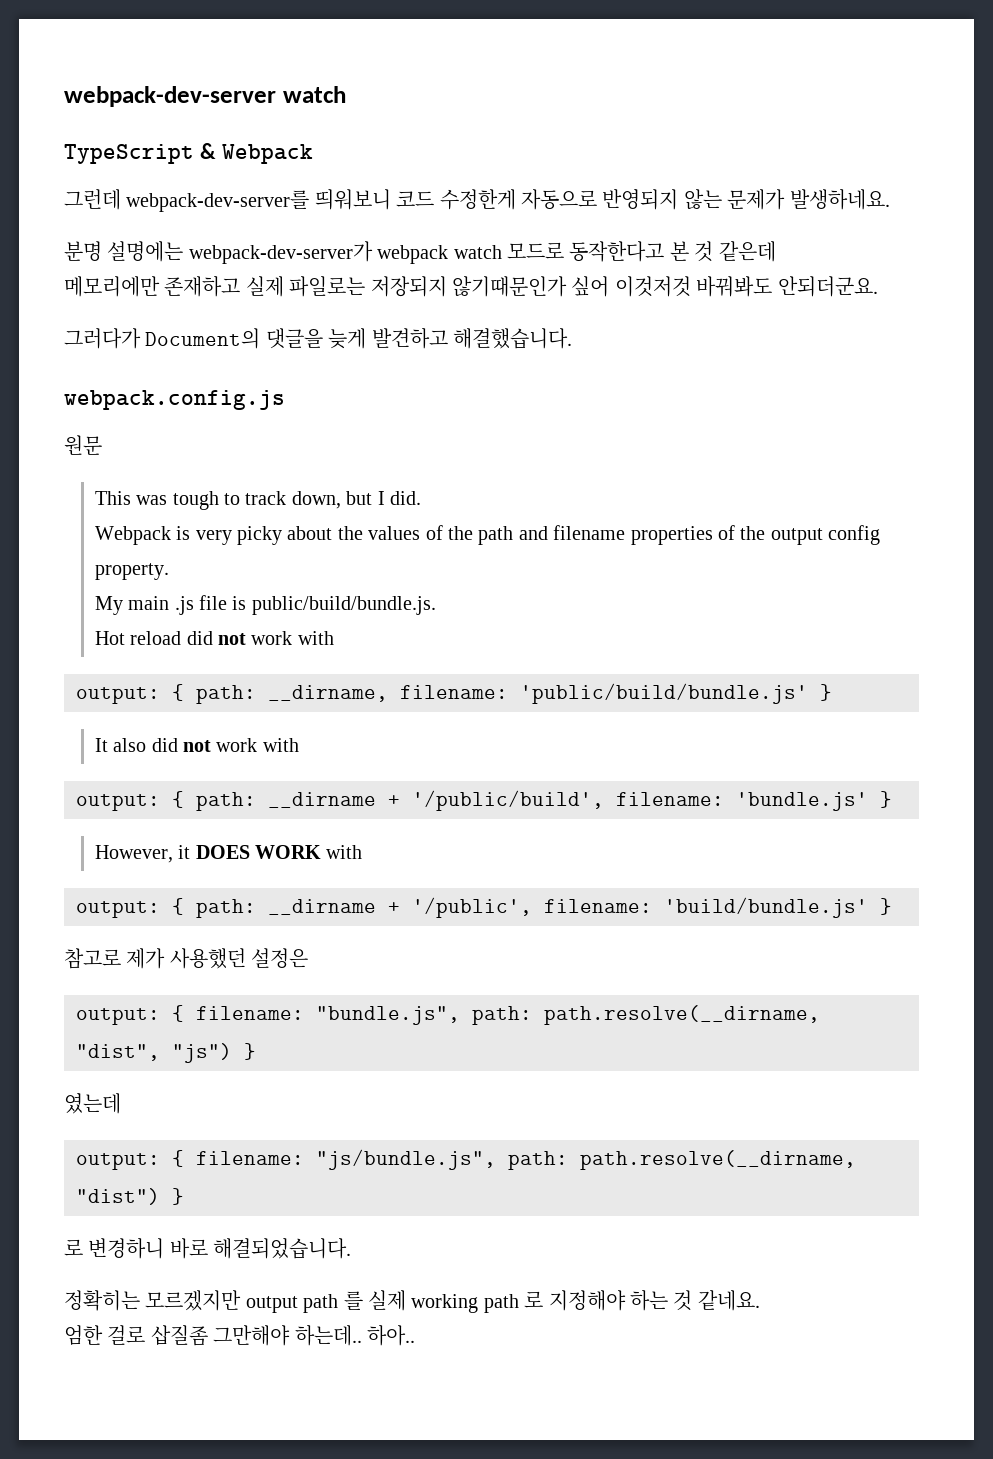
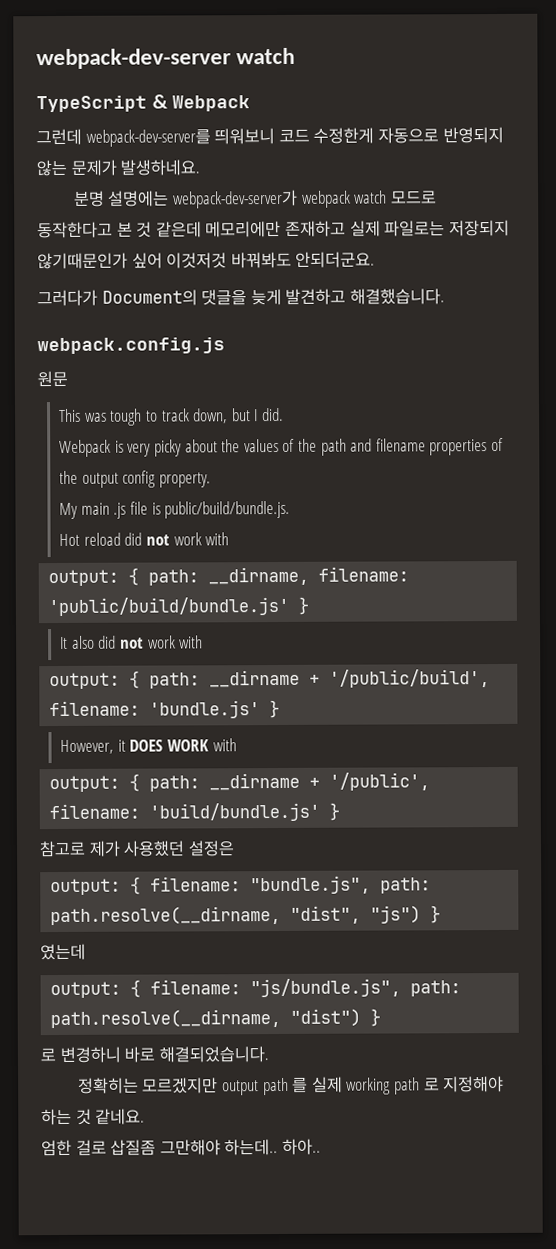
- 분명 설명에는 webpack-dev-server가 webpack watch 모드로 동작한다고 본 것 같은데
- 메모리에만 존재하고 실제 파일로는 저장되지 않기때문인가 싶어 이것저것 바꿔봐도 안되더군요.
+ 분명 설명에는 webpack-dev-server가 webpack watch 모드로 동작한다고 본 것 같은데 메모리에만 존재하고 실제 파일로는 저장되지 않기때문인가 싶어 이것저것 바꿔봐도 안되더군요.

